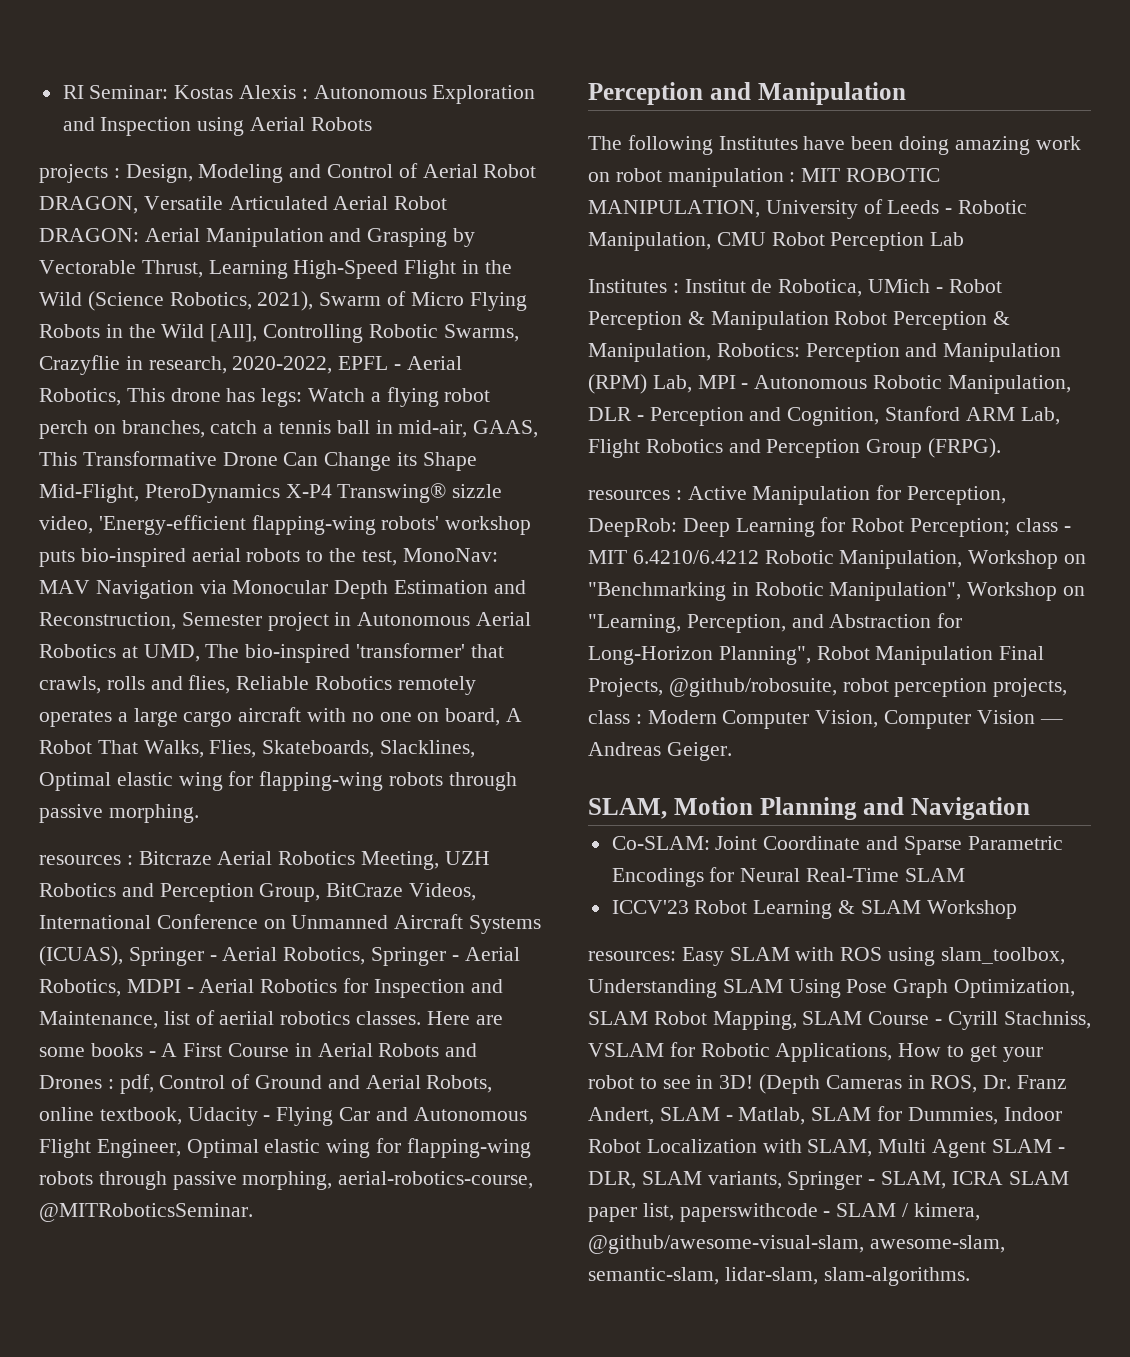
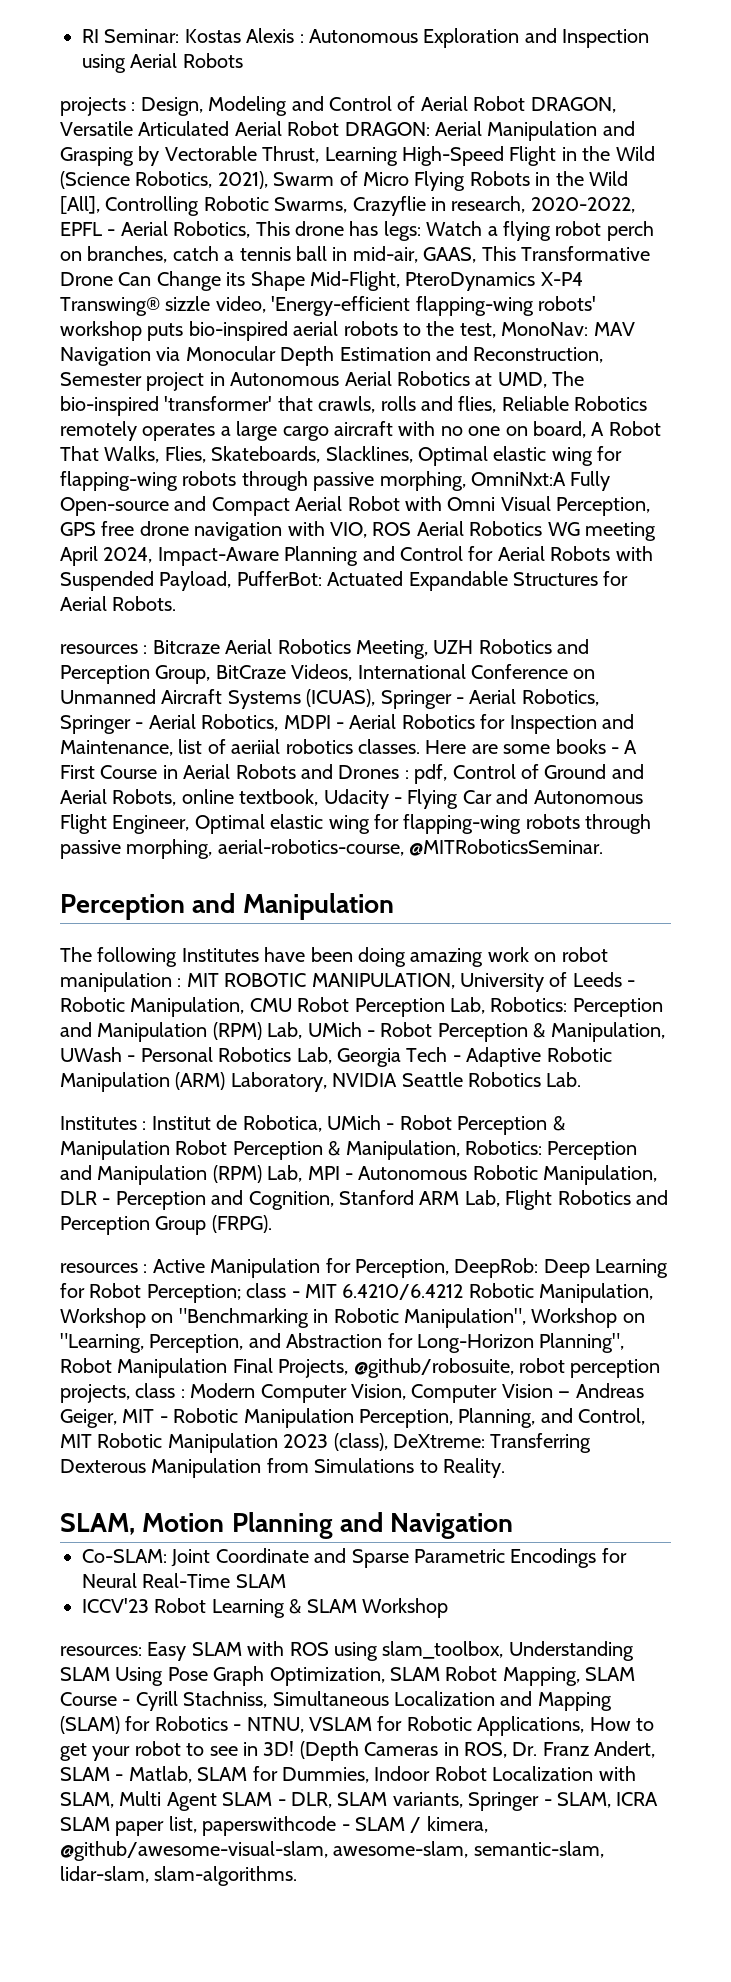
- MAV Navigation via Monocular Depth Estimation and Reconstruction, Semester project in Autonomous Aerial Robotics at UMD, The bio-inspired 'transformer' that crawls, rolls and flies, Reliable Robotics remotely operates a large cargo aircraft with no one on board, A Robot That Walks, Flies, Skateboards, Slacklines, Optimal elastic wing for flapping-wing robots through passive morphing.
+ MAV Navigation via Monocular Depth Estimation and Reconstruction, Semester project in Autonomous Aerial Robotics at UMD, The bio-inspired 'transformer' that crawls, rolls and flies, Reliable Robotics remotely operates a large cargo aircraft with no one on board, A Robot That Walks, Flies, Skateboards, Slacklines, Optimal elastic wing for flapping-wing robots through passive morphing, OmniNxt:A Fully Open-source and Compact Aerial Robot with Omni Visual Perception, GPS free drone navigation with VIO, ROS Aerial Robotics WG meeting April 2024, Impact-Aware Planning and Control for Aerial Robots with Suspended Payload, PufferBot: Actuated Expandable Structures for Aerial Robots.
- The following Institutes have been doing amazing work on robot manipulation : MIT ROBOTIC MANIPULATION, University of Leeds - Robotic Manipulation, CMU Robot Perception Lab
+ The following Institutes have been doing amazing work on robot manipulation : MIT ROBOTIC MANIPULATION, University of Leeds - Robotic Manipulation, CMU Robot Perception Lab, Robotics: Perception and Manipulation (RPM) Lab, UMich - Robot Perception & Manipulation, UWash - Personal Robotics Lab, Georgia Tech - Adaptive Robotic Manipulation (ARM) Laboratory, NVIDIA Seattle Robotics Lab.
- resources : Active Manipulation for Perception, DeepRob: Deep Learning for Robot Perception; class - MIT 6.4210/6.4212 Robotic Manipulation, Workshop on "Benchmarking in Robotic Manipulation", Workshop on "Learning, Perception, and Abstraction for Long-Horizon Planning", Robot Manipulation Final Projects, @github/robosuite, robot perception projects, class : Modern Computer Vision, Computer Vision — Andreas Geiger.
+ resources : Active Manipulation for Perception, DeepRob: Deep Learning for Robot Perception; class - MIT 6.4210/6.4212 Robotic Manipulation, Workshop on "Benchmarking in Robotic Manipulation", Workshop on "Learning, Perception, and Abstraction for Long-Horizon Planning", Robot Manipulation Final Projects, @github/robosuite, robot perception projects, class : Modern Computer Vision, Computer Vision — Andreas Geiger, MIT - Robotic Manipulation Perception, Planning, and Control, MIT Robotic Manipulation 2023 (class), DeXtreme: Transferring Dexterous Manipulation from Simulations to Reality.
- resources: Easy SLAM with ROS using slam_toolbox, Understanding SLAM Using Pose Graph Optimization, SLAM Robot Mapping, SLAM Course - Cyrill Stachniss, VSLAM for Robotic Applications, How to get your robot to see in 3D!
+ resources: Easy SLAM with ROS using slam_toolbox, Understanding SLAM Using Pose Graph Optimization, SLAM Robot Mapping, SLAM Course - Cyrill Stachniss, Simultaneous Localization and Mapping (SLAM) for Robotics - NTNU, VSLAM for Robotic Applications, How to get your robot to see in 3D!

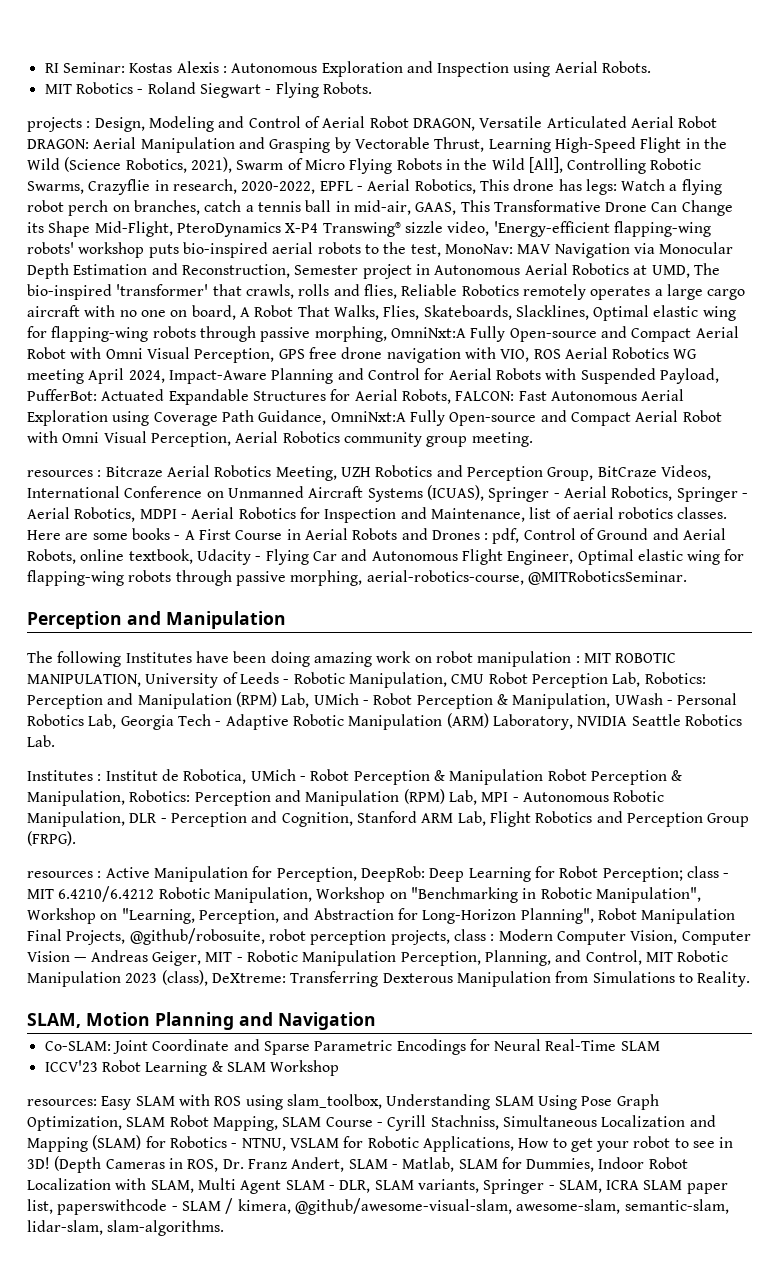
- RI Seminar: Kostas Alexis : Autonomous Exploration and Inspection using Aerial Robots
+ RI Seminar: Kostas Alexis : Autonomous Exploration and Inspection using Aerial Robots.
+ MIT Robotics - Roland Siegwart - Flying Robots.
- Actuated Expandable Structures for Aerial Robots.
+ Actuated Expandable Structures for Aerial Robots, FALCON: Fast Autonomous Aerial Exploration using Coverage Path Guidance, OmniNxt:A Fully Open-source and Compact Aerial Robot with Omni Visual Perception, Aerial Robotics community group meeting.
- resources : Bitcraze Aerial Robotics Meeting, UZH Robotics and Perception Group, BitCraze Videos, International Conference on Unmanned Aircraft Systems (ICUAS), Springer - Aerial Robotics, Springer - Aerial Robotics, MDPI - Aerial Robotics for Inspection and Maintenance, list of aeriial robotics classes.
+ resources : Bitcraze Aerial Robotics Meeting, UZH Robotics and Perception Group, BitCraze Videos, International Conference on Unmanned Aircraft Systems (ICUAS), Springer - Aerial Robotics, Springer - Aerial Robotics, MDPI - Aerial Robotics for Inspection and Maintenance, list of aerial robotics classes.

